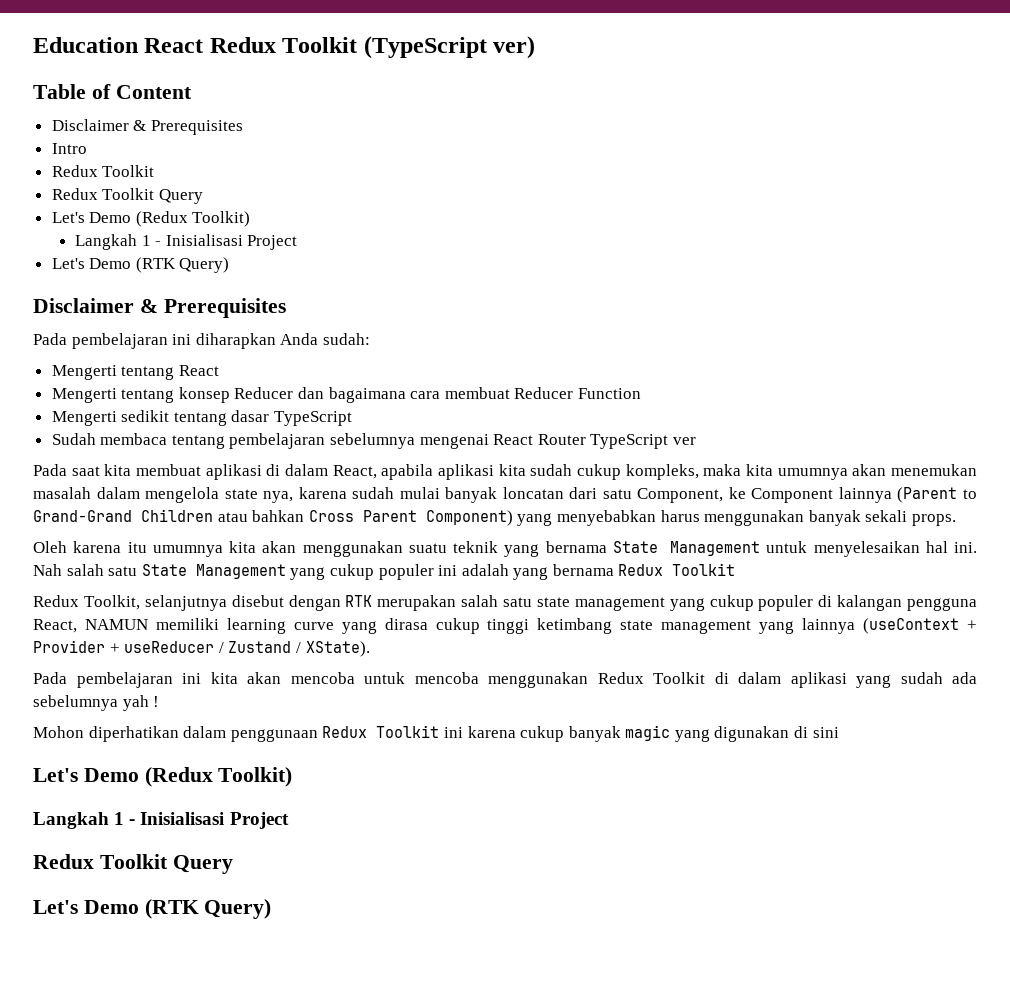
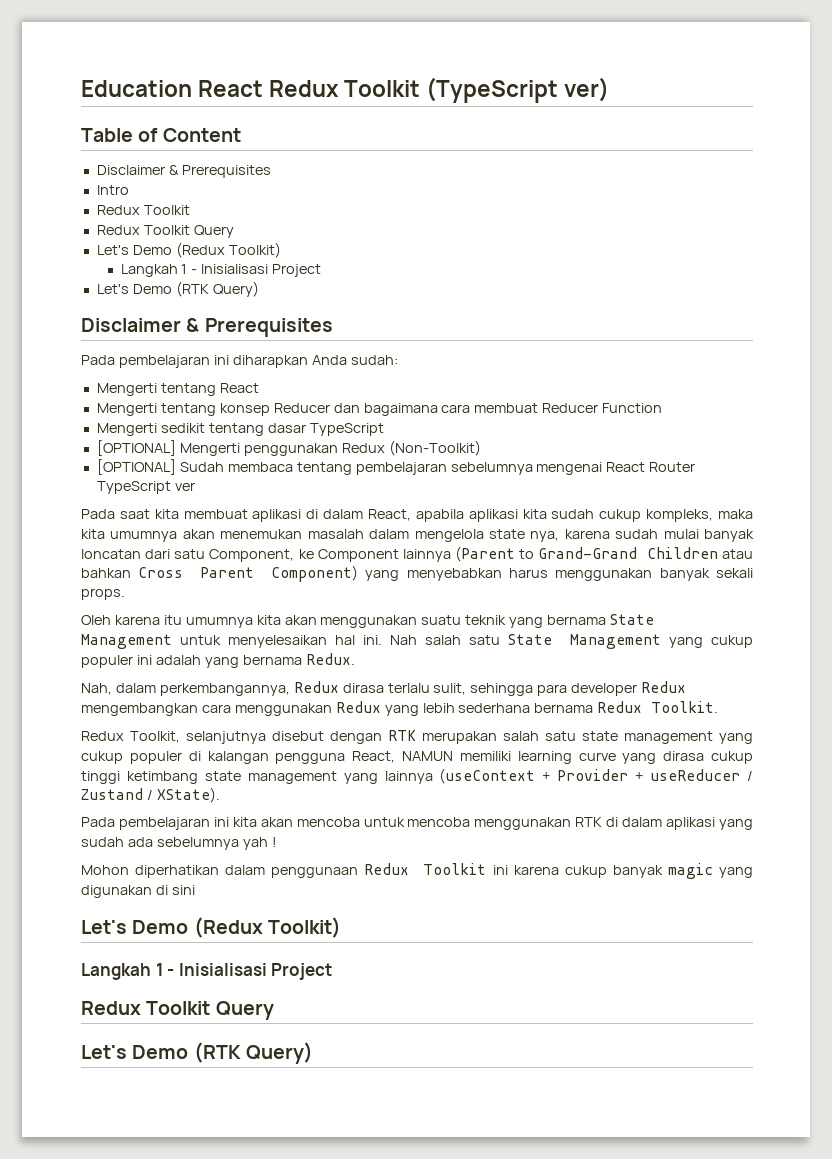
- Sudah membaca tentang pembelajaran sebelumnya mengenai React Router TypeScript ver
+ [OPTIONAL] Mengerti penggunakan Redux (Non-Toolkit)
+ [OPTIONAL] Sudah membaca tentang pembelajaran sebelumnya mengenai React Router TypeScript ver
- Nah salah satu State Management yang cukup populer ini adalah yang bernama Redux Toolkit
+ Nah salah satu State Management yang cukup populer ini adalah yang bernama Redux.
+ Nah, dalam perkembangannya, Redux dirasa terlalu sulit, sehingga para developer Redux mengembangkan cara menggunakan Redux yang lebih sederhana bernama Redux Toolkit.
- Pada pembelajaran ini kita akan mencoba untuk mencoba menggunakan Redux Toolkit di dalam aplikasi yang sudah ada sebelumnya yah !
+ Pada pembelajaran ini kita akan mencoba untuk mencoba menggunakan RTK di dalam aplikasi yang sudah ada sebelumnya yah !

